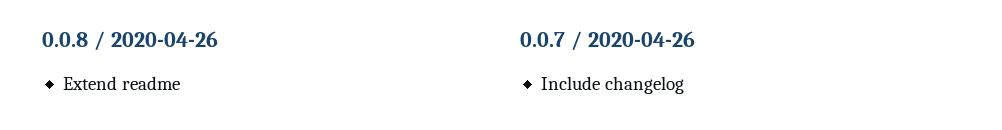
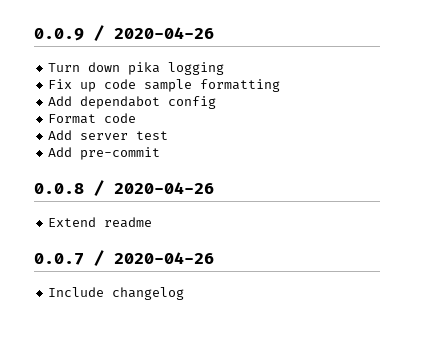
+ 0.0.9 / 2020-04-26
+ Turn down pika logging
+ Fix up code sample formatting
+ Add dependabot config
+ Format code
+ Add server test
+ Add pre-commit

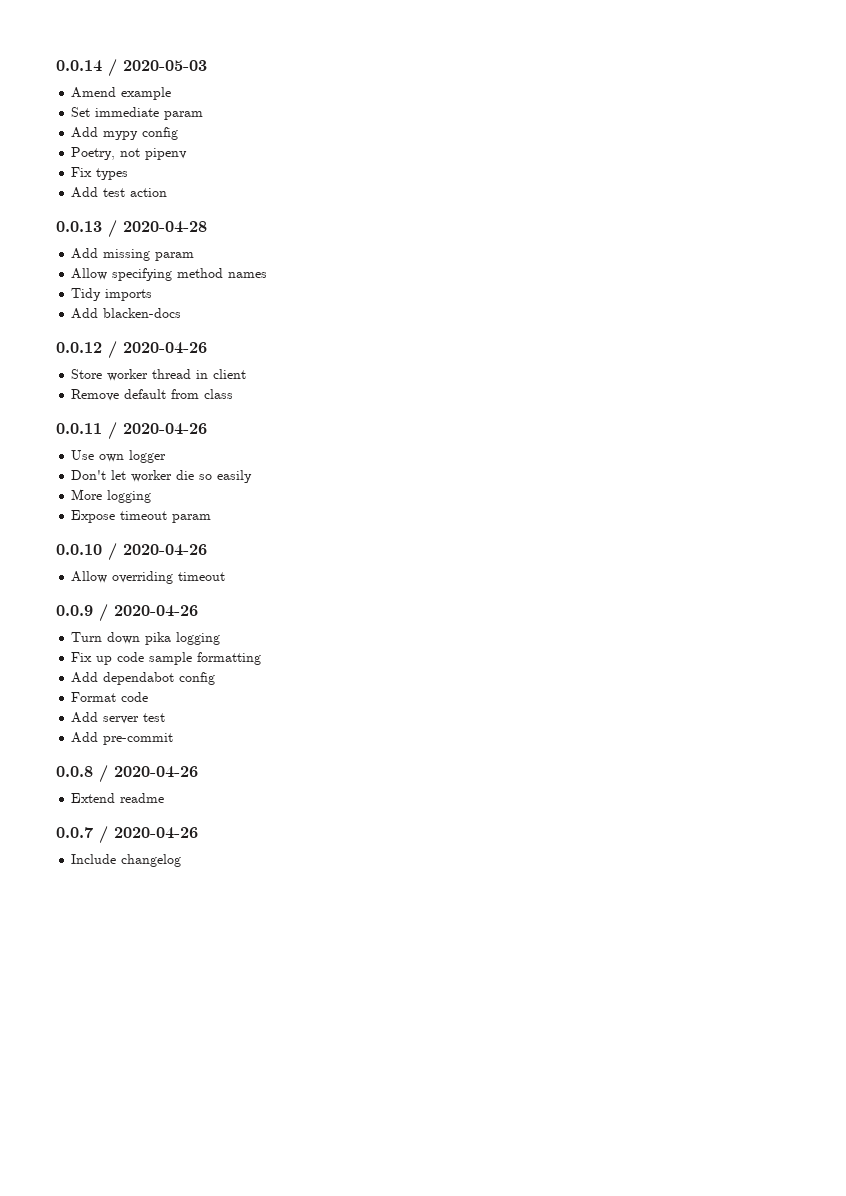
+ 0.0.14 / 2020-05-03
+ Amend example
+ Set immediate param
+ Add mypy config
+ Poetry, not pipenv
+ Fix types
+ Add test action
+ 0.0.13 / 2020-04-28
+ Add missing param
+ Allow specifying method names
+ Tidy imports
+ Add blacken-docs
+ 0.0.12 / 2020-04-26
+ Store worker thread in client
+ Remove default from class
+ 0.0.11 / 2020-04-26
+ Use own logger
+ Don't let worker die so easily
+ More logging
+ Expose timeout param
+ 0.0.10 / 2020-04-26
+ Allow overriding timeout

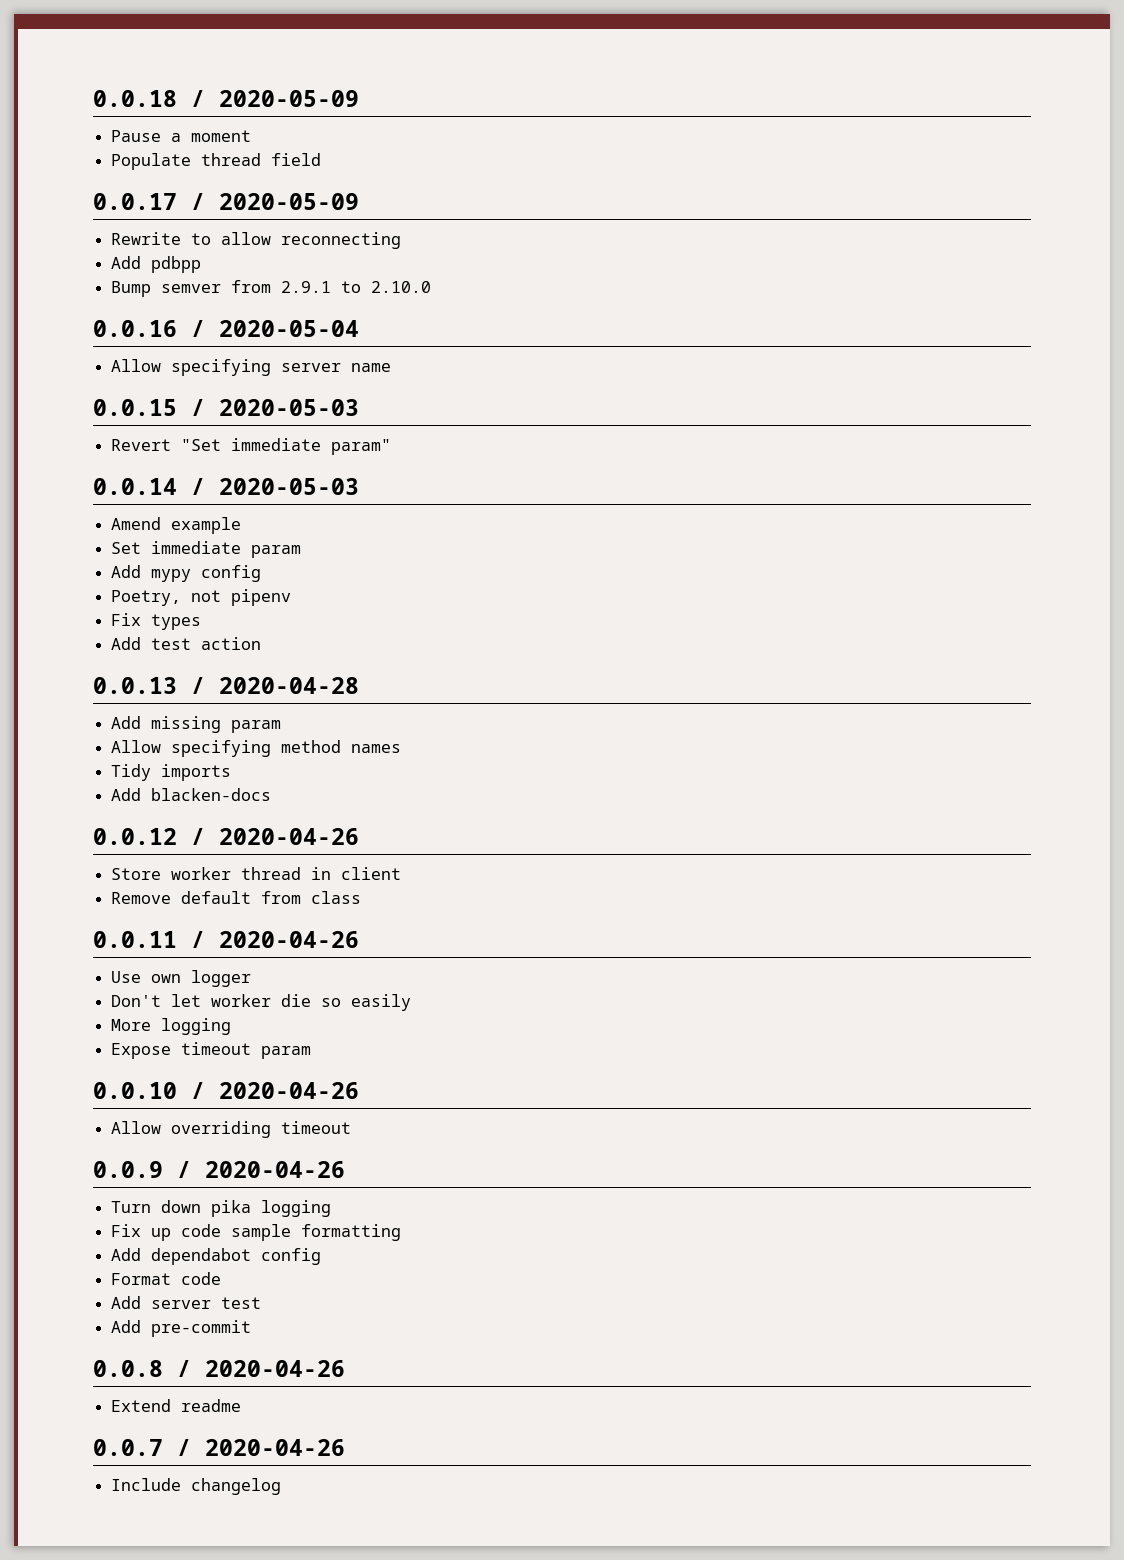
+ 0.0.18 / 2020-05-09
+ Pause a moment
+ Populate thread field
+ 0.0.17 / 2020-05-09
+ Rewrite to allow reconnecting
+ Add pdbpp
+ Bump semver from 2.9.1 to 2.10.0
+ 0.0.16 / 2020-05-04
+ Allow specifying server name
+ 0.0.15 / 2020-05-03
+ Revert "Set immediate param"

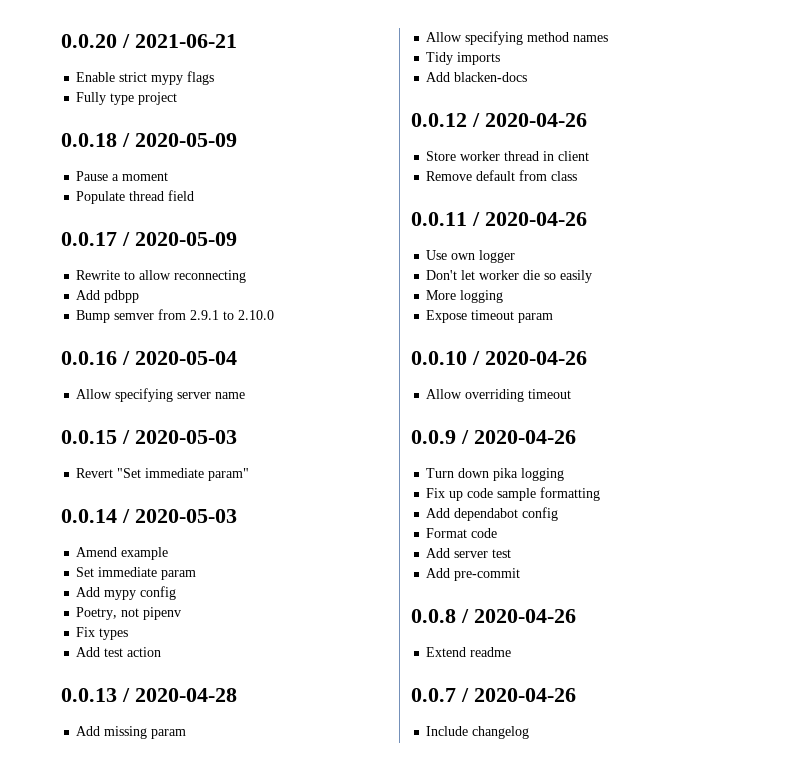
+ 0.0.20 / 2021-06-21
+ Enable strict mypy flags
+ Fully type project

